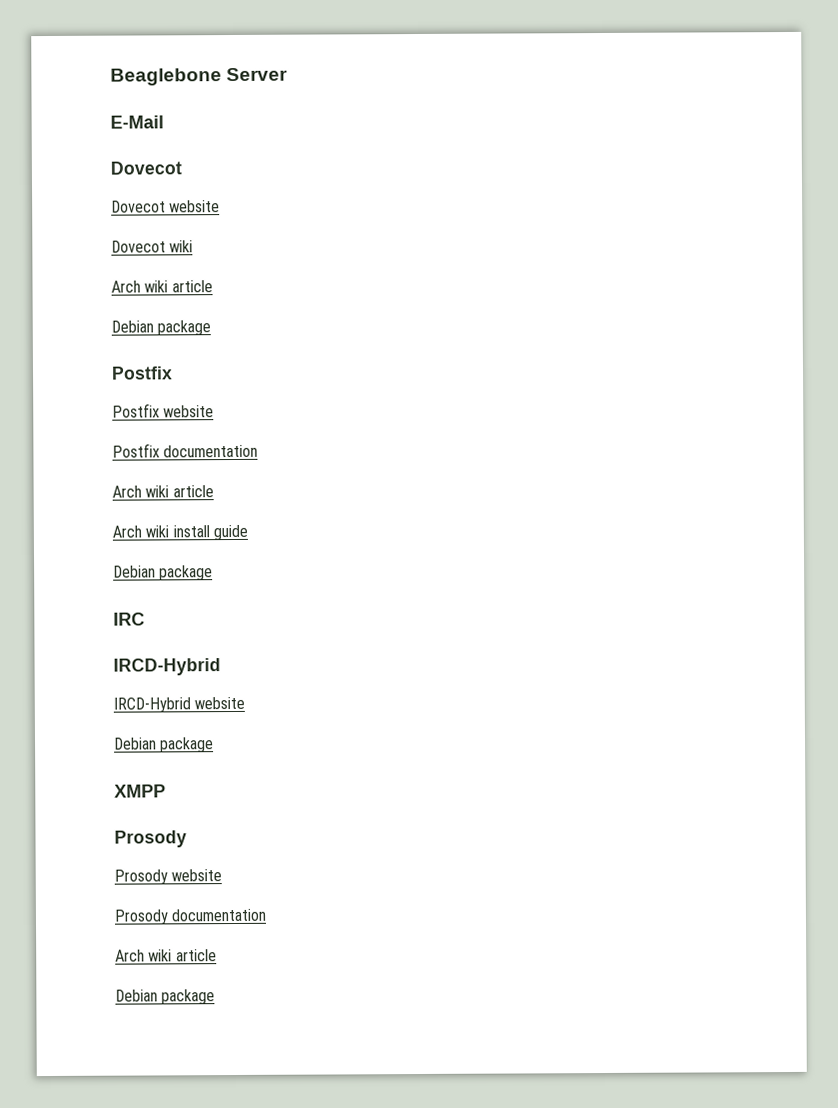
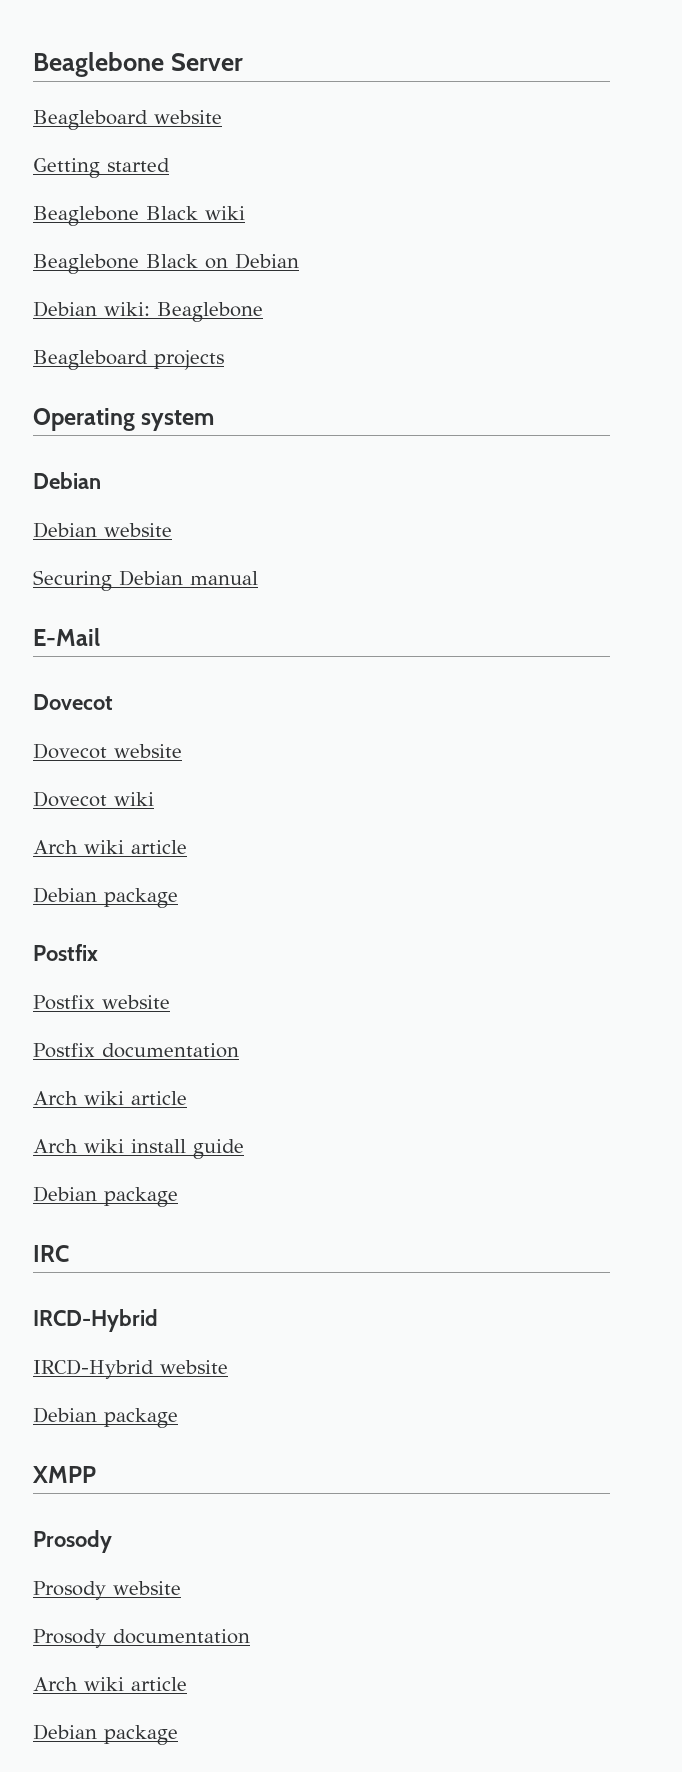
+ Beagleboard website
+ Getting started
+ Beaglebone Black wiki
+ Beaglebone Black on Debian
+ Debian wiki: Beaglebone
+ Beagleboard projects
+ Operating system
+ Debian
+ Debian website
+ Securing Debian manual

